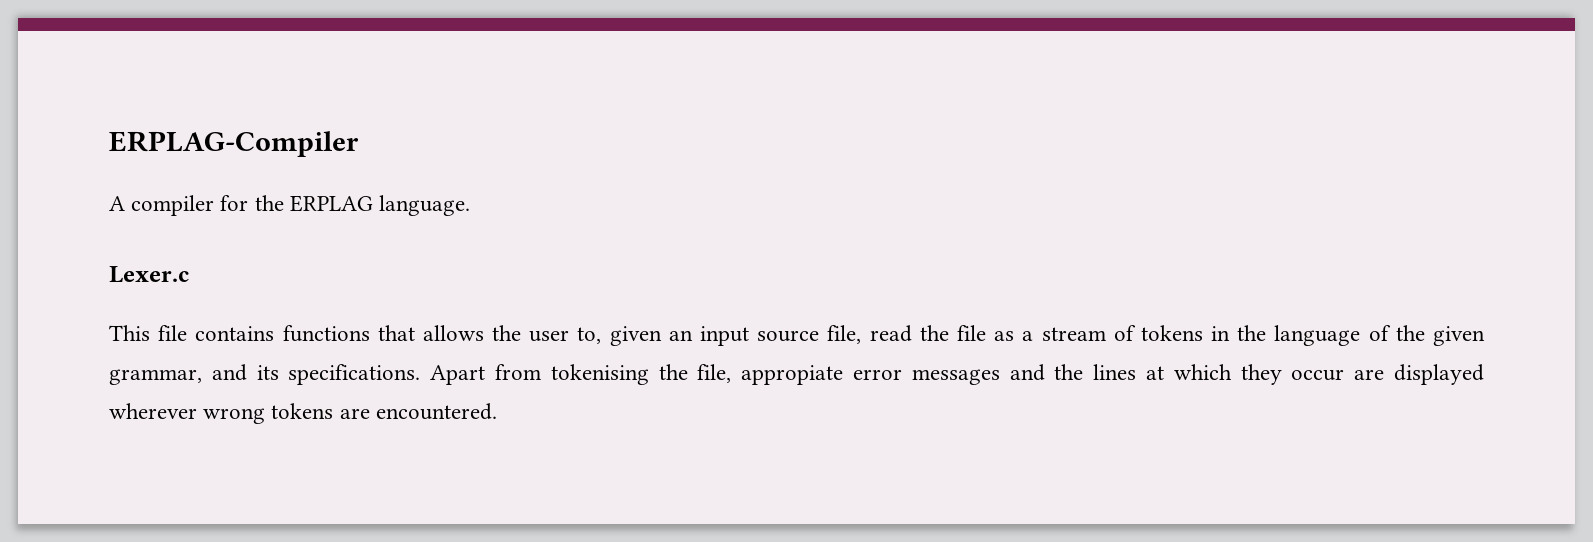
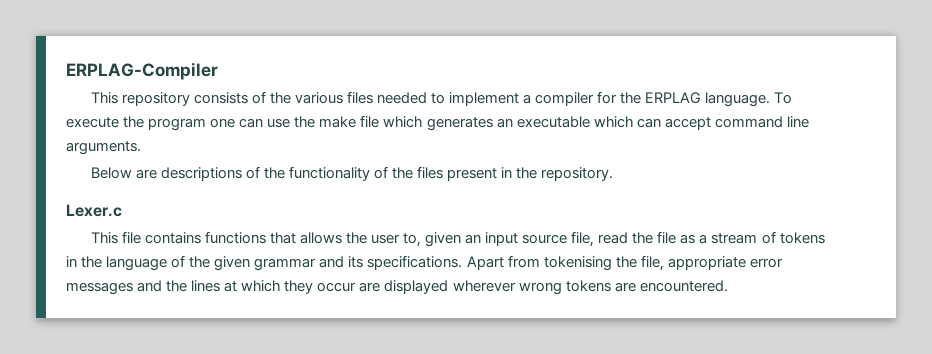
- A compiler for the ERPLAG language.
+ This repository consists of the various files needed to implement a compiler for the ERPLAG language. To execute the program one can use the make file which generates an executable which can accept command line arguments.
+ Below are descriptions of the functionality of the files present in the repository.
- This file contains functions that allows the user to, given an input source file, read the file as a stream of tokens in the language of the given grammar, and its specifications.
+ This file contains functions that allows the user to, given an input source file, read the file as a stream of tokens in the language of the given grammar and its specifications.
- Apart from tokenising the file, appropiate error messages and the lines at which they occur are displayed wherever wrong tokens are encountered.
+ Apart from tokenising the file, appropriate error messages and the lines at which they occur are displayed wherever wrong tokens are encountered.

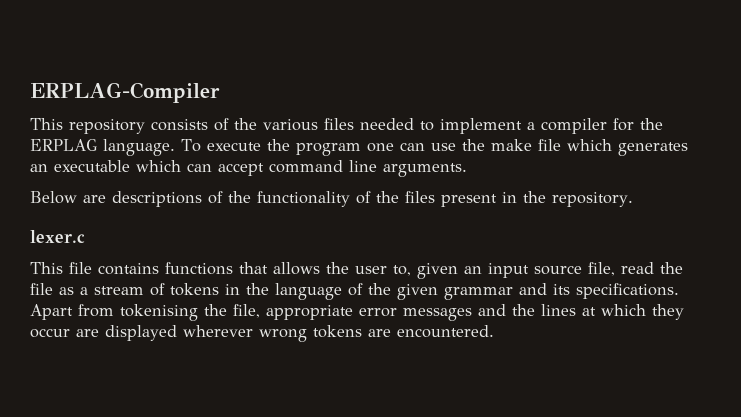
- Lexer.c
+ lexer.c

